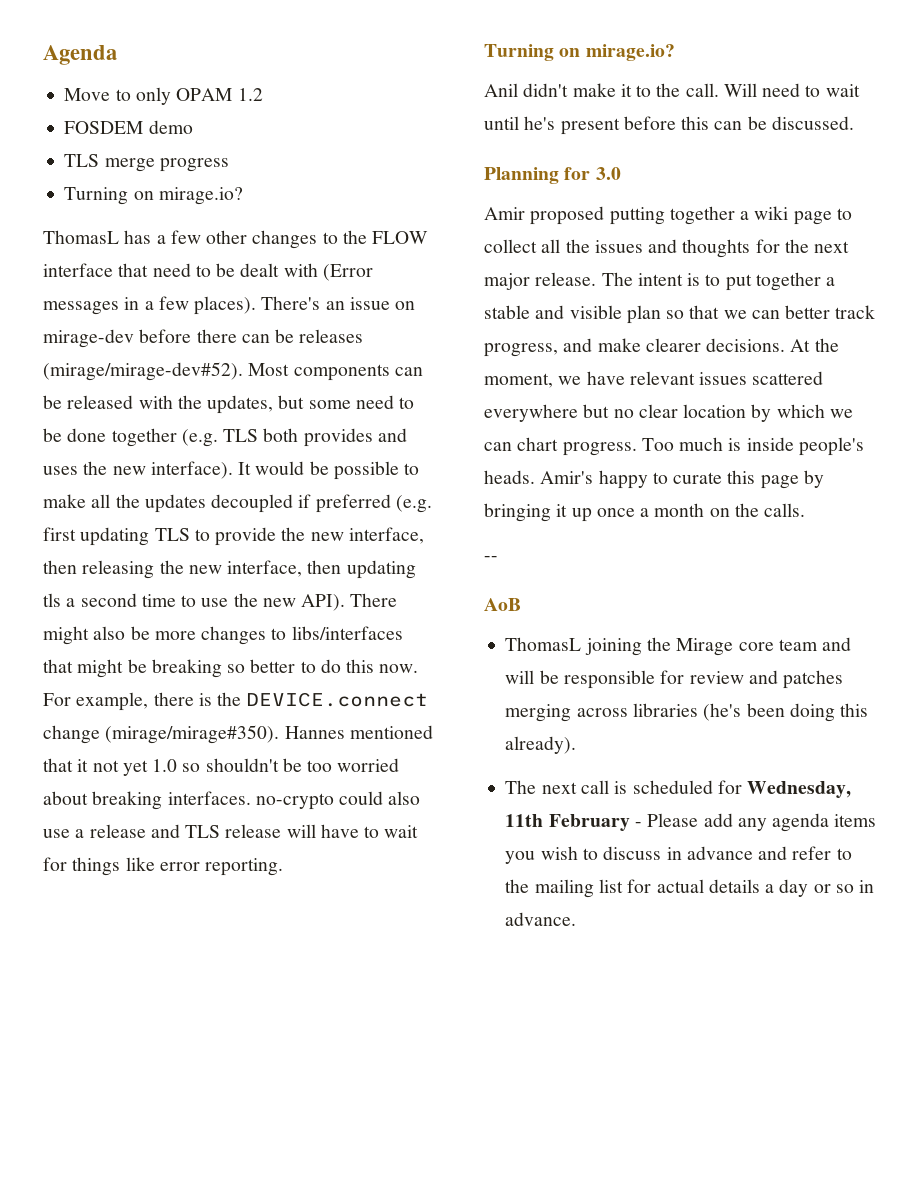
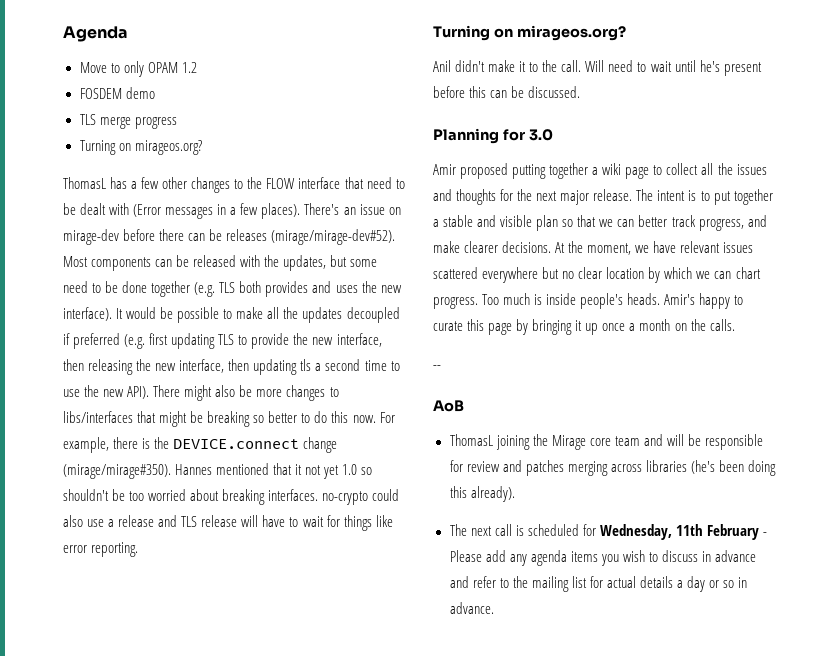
  TLS merge progress
- Turning on mirage.io?
+ Turning on mirageos.org?
  Hannes mentioned that it not yet 1.0 so shouldn't be too worried about breaking interfaces. no-crypto could also use a release and TLS release will have to wait for things like error reporting.
- Turning on mirage.io?
+ Turning on mirageos.org?

